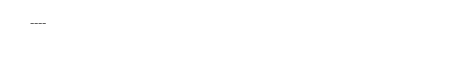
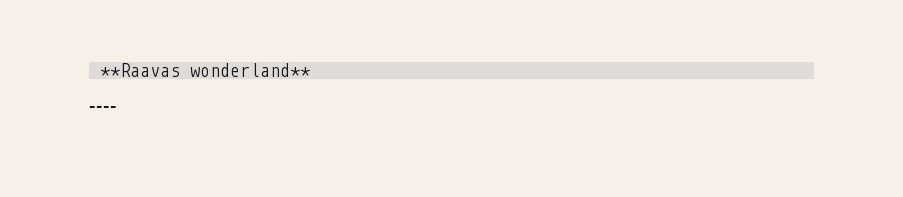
+ **Raavas wonderland**

